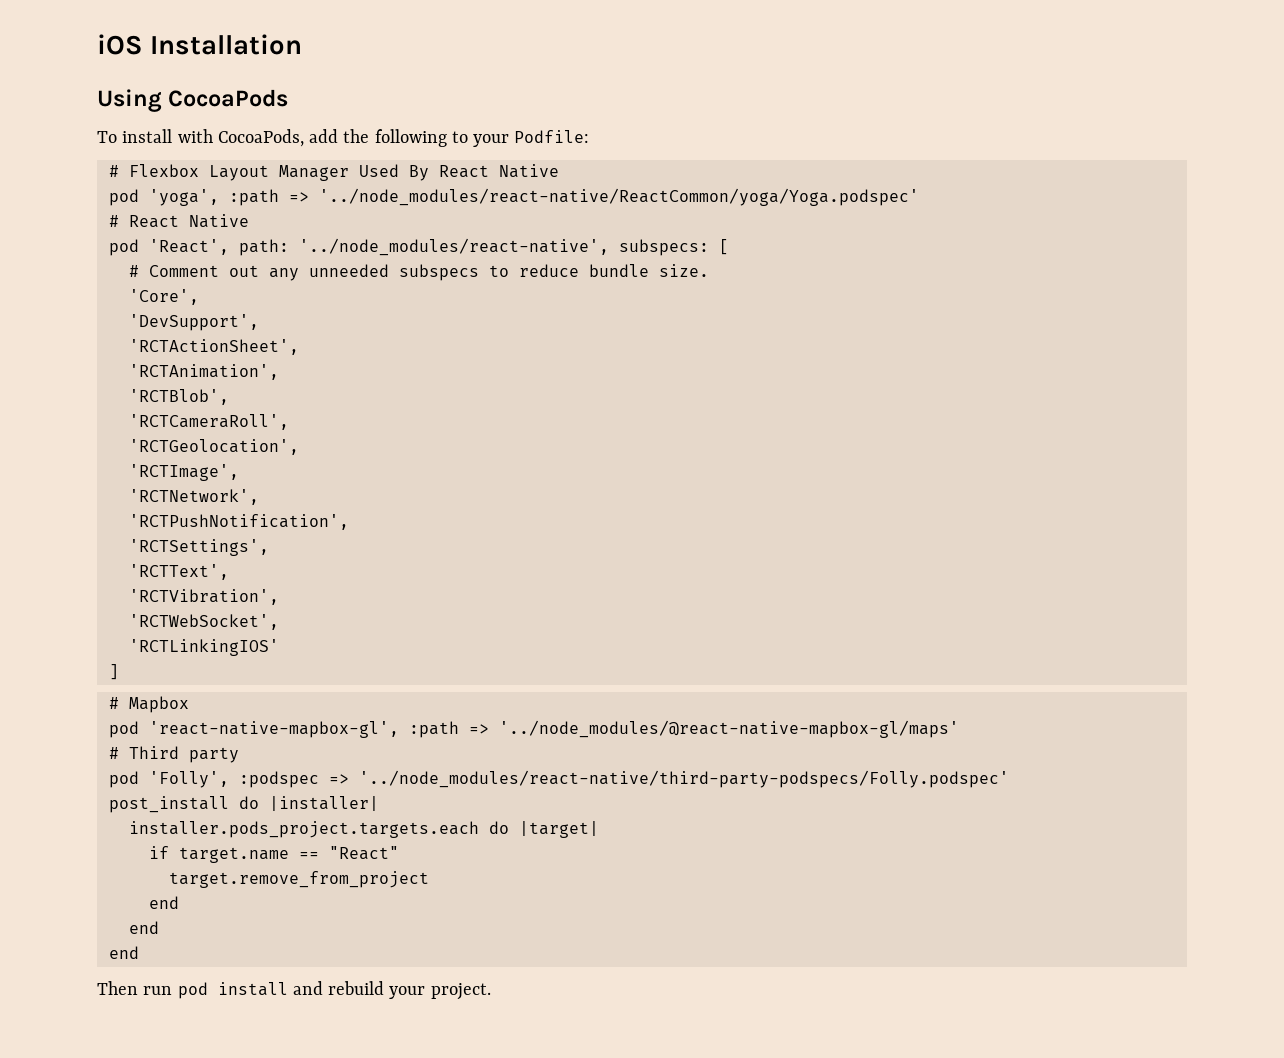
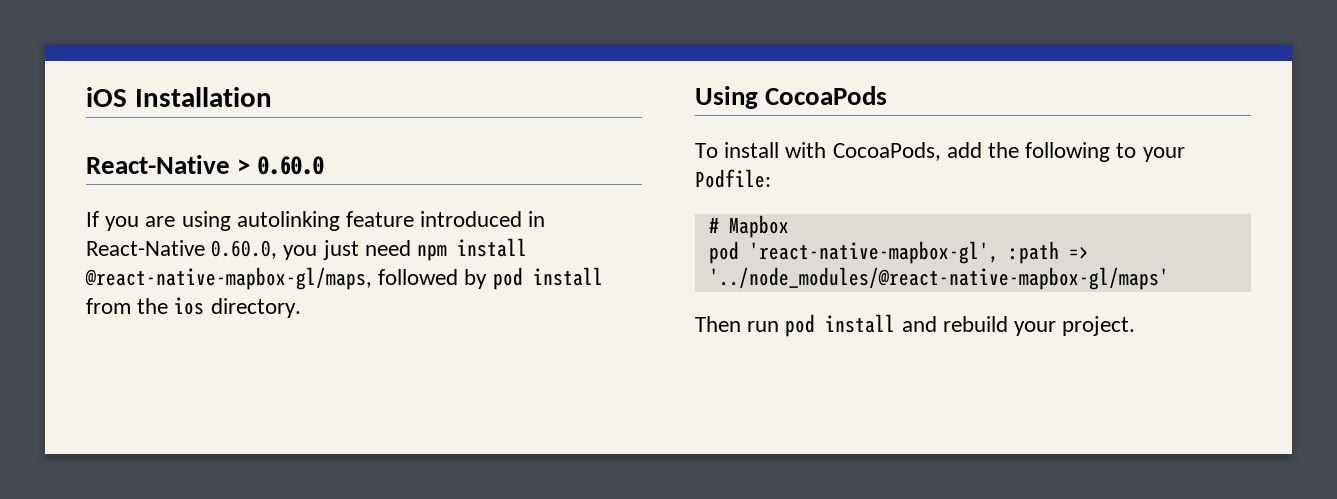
+ React-Native > 0.60.0
+ If you are using autolinking feature introduced in React-Native 0.60.0, you just need npm install @react-native-mapbox-gl/maps, followed by pod install from the ios directory.
- # Flexbox Layout Manager Used By React Native
- pod 'yoga', :path => '../node_modules/react-native/ReactCommon/yoga/Yoga.podspec'
- # React Native
- pod 'React', path: '../node_modules/react-native', subspecs: [
- # Comment out any unneeded subspecs to reduce bundle size.
- 'Core',
- 'DevSupport',
- 'RCTActionSheet',
- 'RCTAnimation',
- 'RCTBlob',
- 'RCTCameraRoll',
- 'RCTGeolocation',
- 'RCTImage',
- 'RCTNetwork',
- 'RCTPushNotification',
- 'RCTSettings',
- 'RCTText',
- 'RCTVibration',
- 'RCTWebSocket',
- 'RCTLinkingIOS'
- ]
- # Third party
- pod 'Folly', :podspec => '../node_modules/react-native/third-party-podspecs/Folly.podspec'
- post_install do |installer|
- installer.pods_project.targets.each do |target|
- if target.name == "React"
- target.remove_from_project
- end
- end
- end

